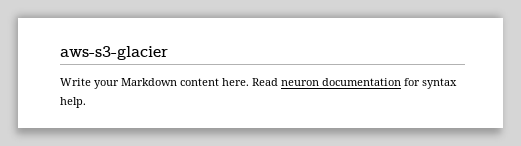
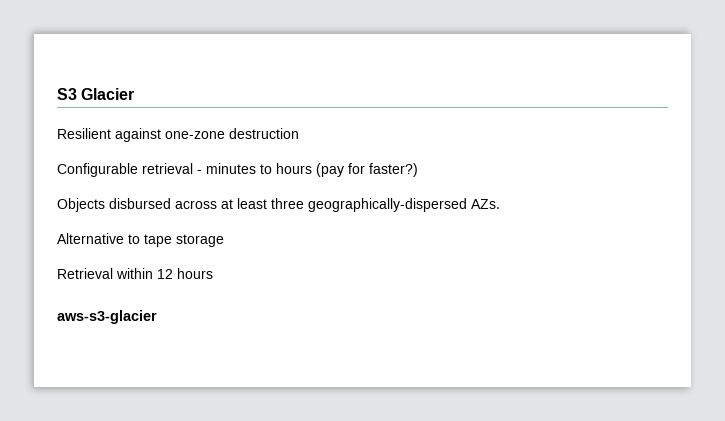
+ S3 Glacier
+ Resilient against one-zone destruction
+ Configurable retrieval - minutes to hours (pay for faster?)
+ Objects disbursed across at least three geographically-dispersed AZs.
+ Alternative to tape storage
+ Retrieval within 12 hours
  aws-s3-glacier
- Write your Markdown content here. Read neuron documentation for syntax help.

